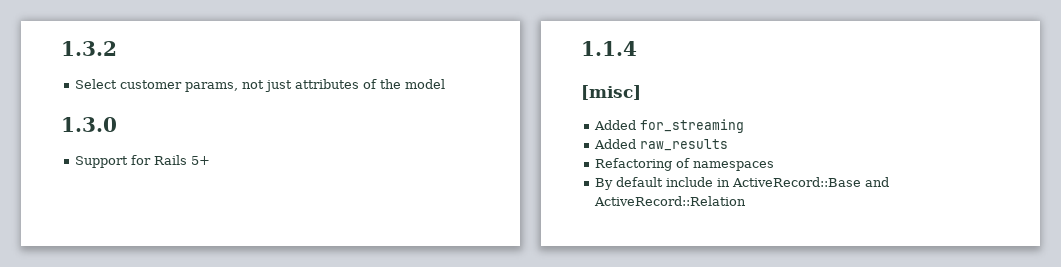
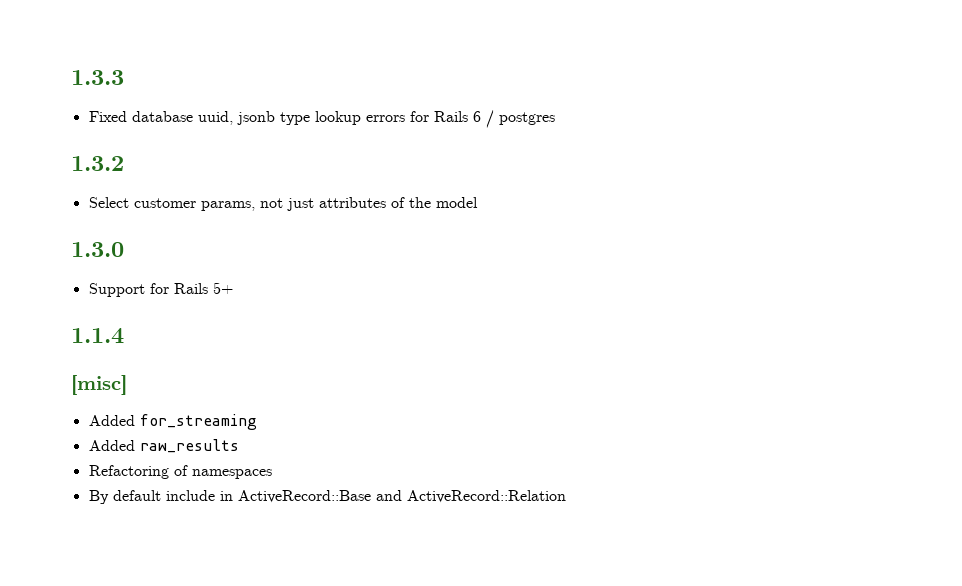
+ 1.3.3
+ Fixed database uuid, jsonb type lookup errors for Rails 6 / postgres

